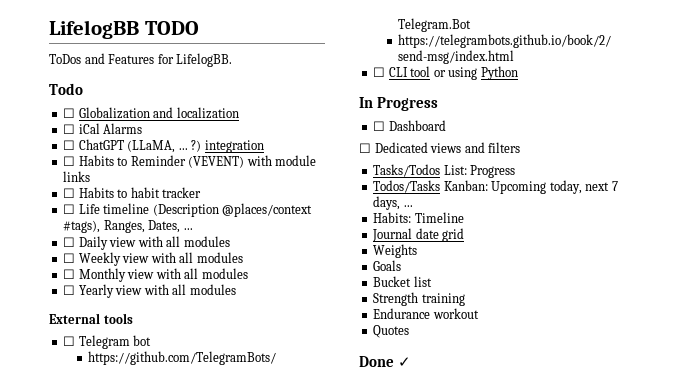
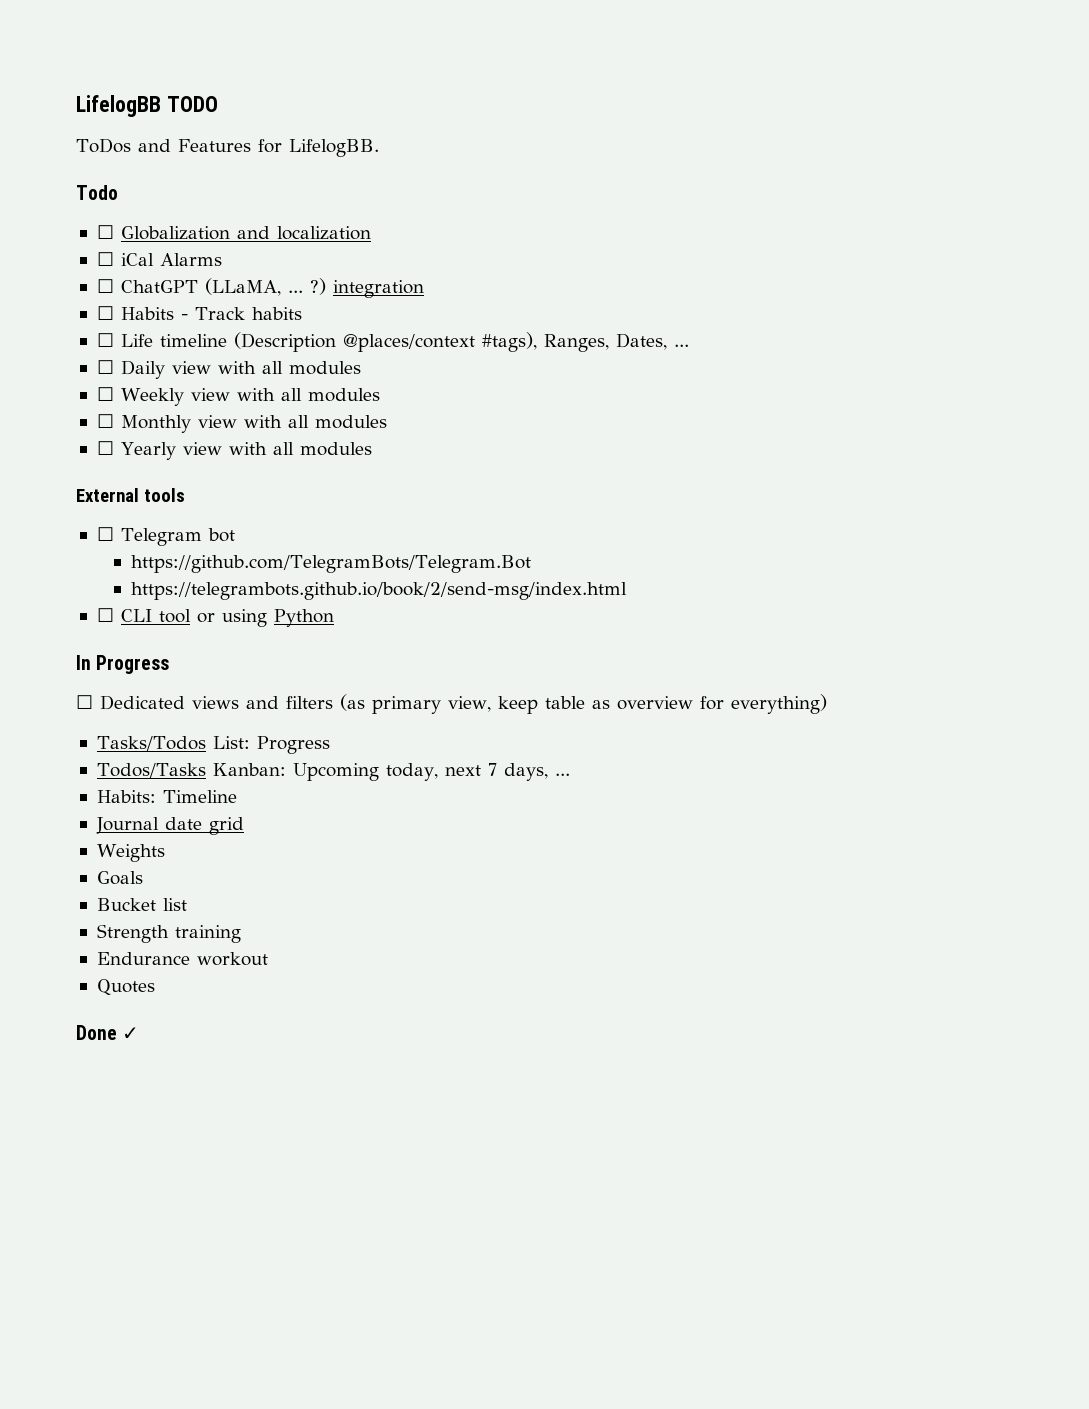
- ☐ Habits to Reminder (VEVENT) with module links
- ☐ Habits to habit tracker
+ ☐ Habits - Track habits
- ☐ Dashboard
- ☐ Dedicated views and filters
+ ☐ Dedicated views and filters (as primary view, keep table as overview for everything)

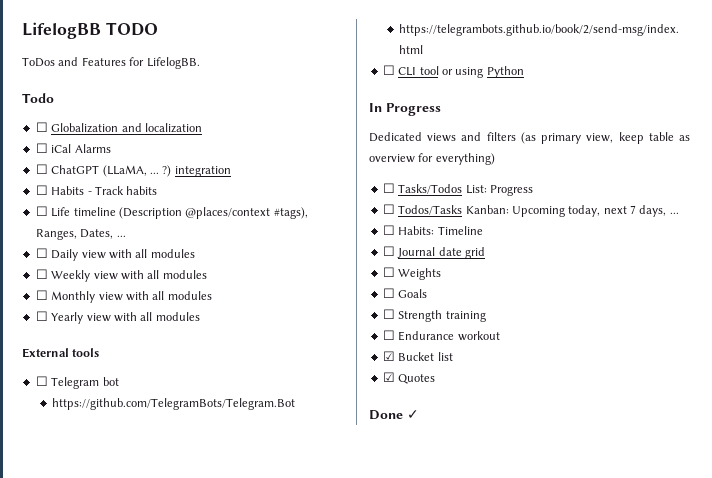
- ☐ Dedicated views and filters (as primary view, keep table as overview for everything)
+ Dedicated views and filters (as primary view, keep table as overview for everything)
- Tasks/Todos List: Progress
+ ☐ Tasks/Todos List: Progress
- Todos/Tasks Kanban: Upcoming today, next 7 days, ...
+ ☐ Todos/Tasks Kanban: Upcoming today, next 7 days, ...
- Habits: Timeline
+ ☐ Habits: Timeline
- Journal date grid
+ ☐ Journal date grid
- Weights
+ ☐ Weights
- Goals
+ ☐ Goals
- Bucket list
- Strength training
- Endurance workout
- Quotes
+ ☐ Strength training
+ ☐ Endurance workout
+ ☑ Bucket list
+ ☑ Quotes

